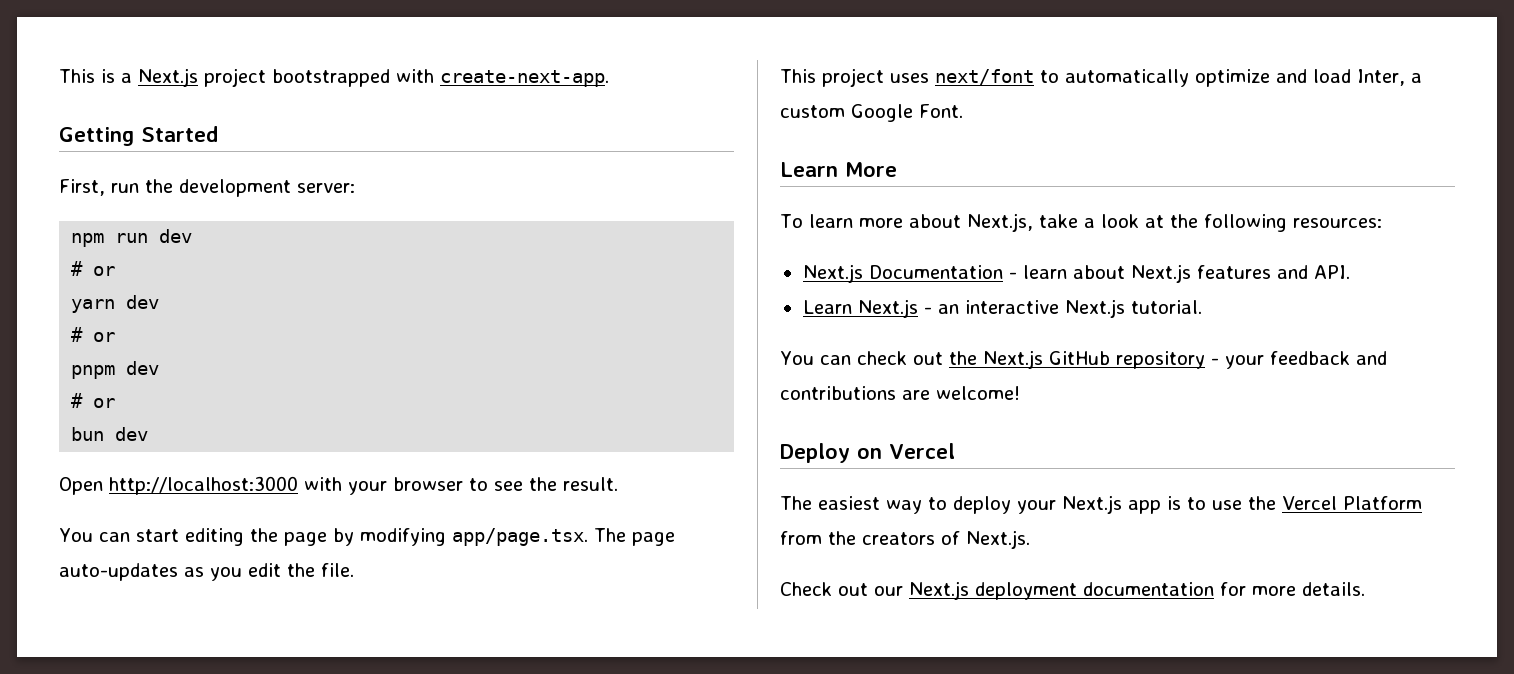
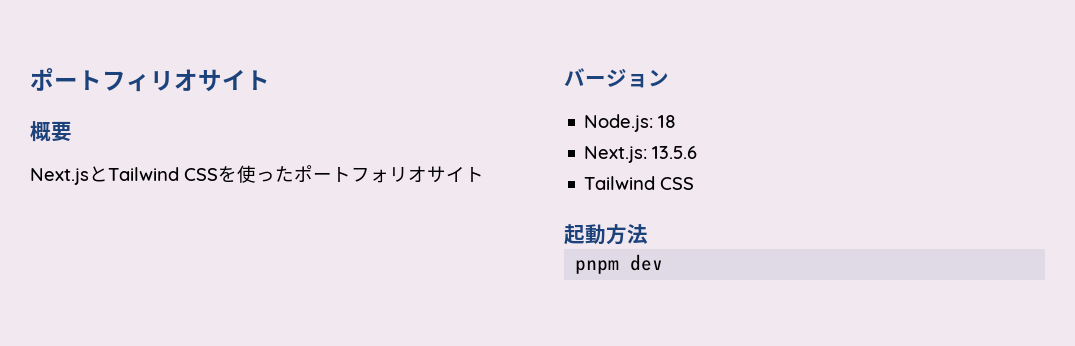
- This is a Next.js project bootstrapped with create-next-app.
- Getting Started
- First, run the development server:
- npm run dev
- # or
- yarn dev
- # or
+ ポートフィリオサイト
+ 概要
+ Next.jsとTailwind CSSを使ったポートフォリオサイト
+ バージョン
+ Node.js: 18
+ Next.js: 13.5.6
+ Tailwind CSS
+ 起動方法
  pnpm dev
- # or
- bun dev
- Open http://localhost:3000 with your browser to see the result.
- You can start editing the page by modifying app/page.tsx. The page auto-updates as you edit the file.
- This project uses next/font to automatically optimize and load Inter, a custom Google Font.
- Learn More
- To learn more about Next.js, take a look at the following resources:
- Next.js Documentation - learn about Next.js features and API.
- Learn Next.js - an interactive Next.js tutorial.
- You can check out the Next.js GitHub repository - your feedback and contributions are welcome!
- Deploy on Vercel
- The easiest way to deploy your Next.js app is to use the Vercel Platform from the creators of Next.js.
- Check out our Next.js deployment documentation for more details.

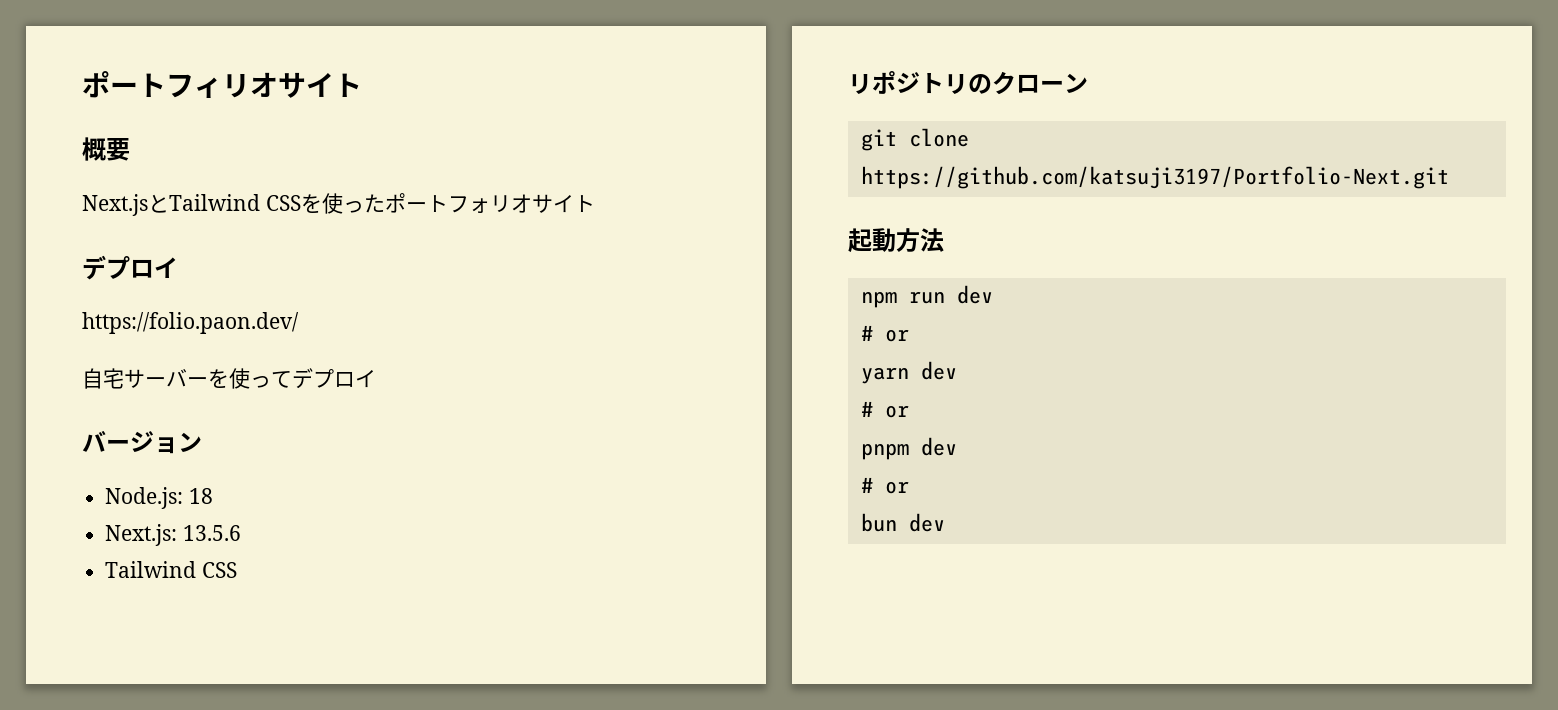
  Next.jsとTailwind CSSを使ったポートフォリオサイト
+ デプロイ
+ https://folio.paon.dev/
+ 自宅サーバーを使ってデプロイ
+ リポジトリのクローン
+ git clone https://github.com/katsuji3197/Portfolio-Next.git
  起動方法
+ npm run dev
+ # or
+ yarn dev
+ # or
  pnpm dev
+ # or
+ bun dev

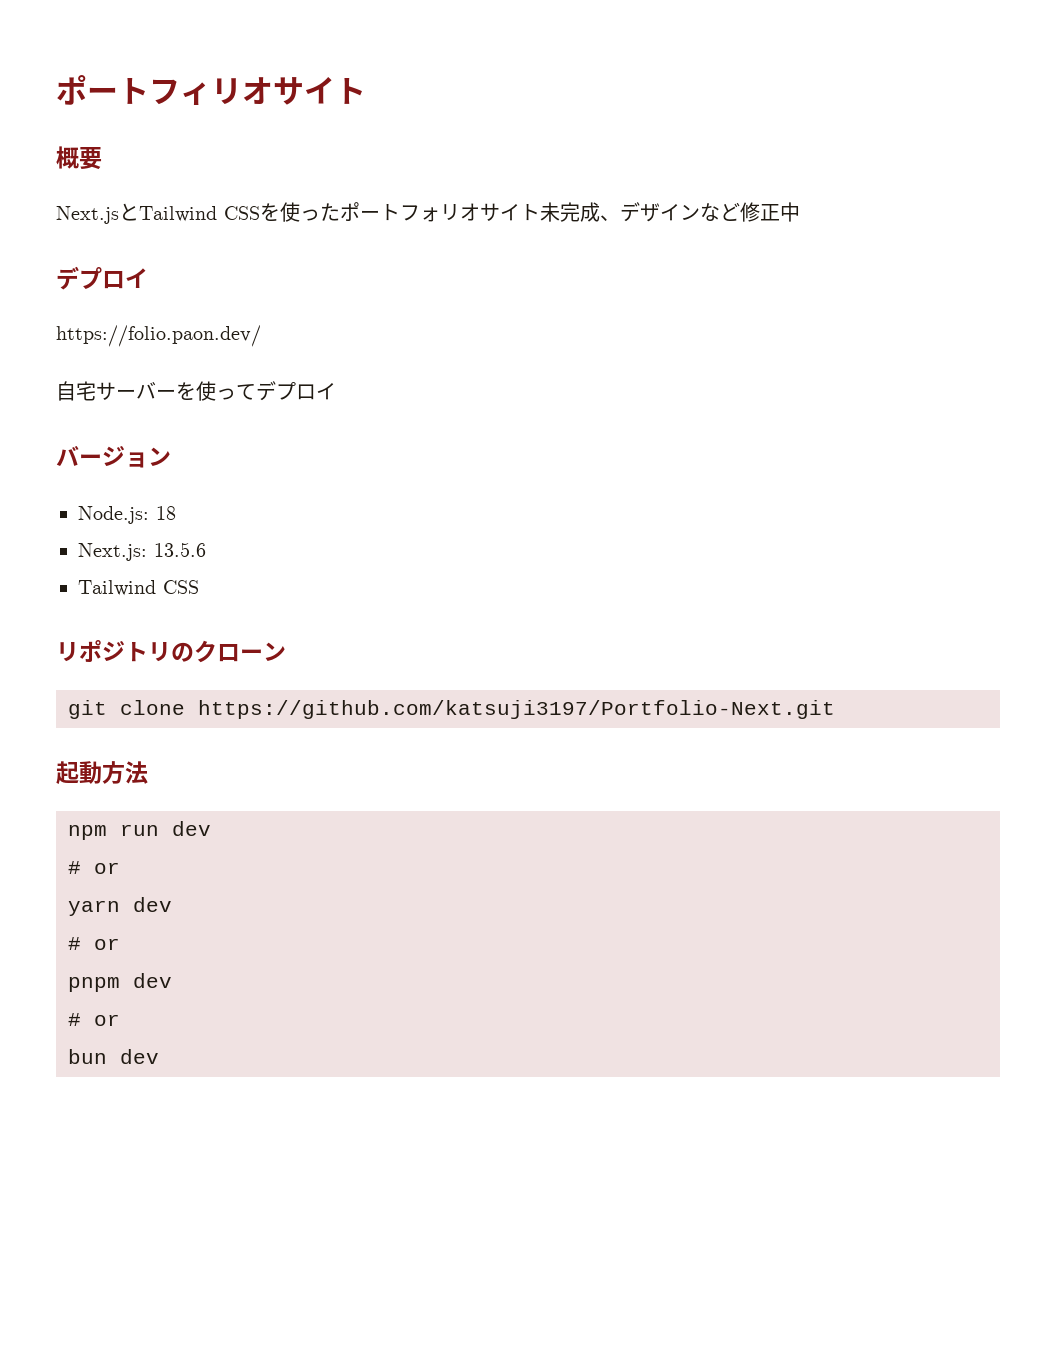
- Next.jsとTailwind CSSを使ったポートフォリオサイト
+ Next.jsとTailwind CSSを使ったポートフォリオサイト未完成、デザインなど修正中

